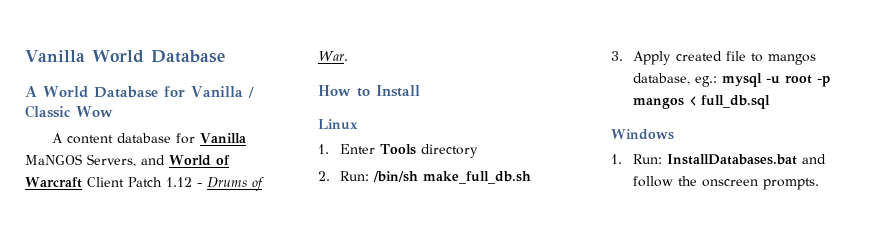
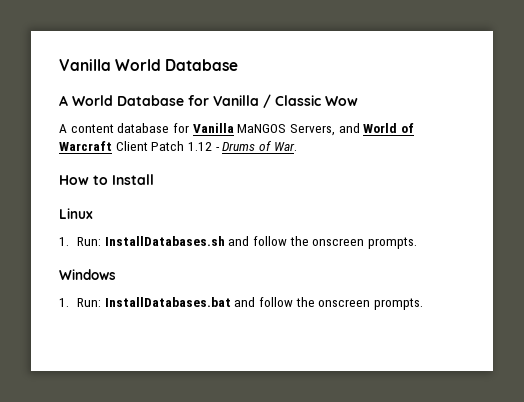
- 1. Enter Tools directory
- 2. Run: /bin/sh make_full_db.sh
- 3. Apply created file to mangos database, eg.: mysql -u root -p mangos < full_db.sql
+ 1. Run: InstallDatabases.sh and follow the onscreen prompts.

